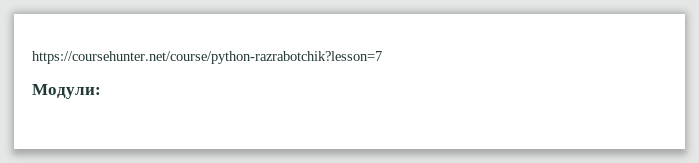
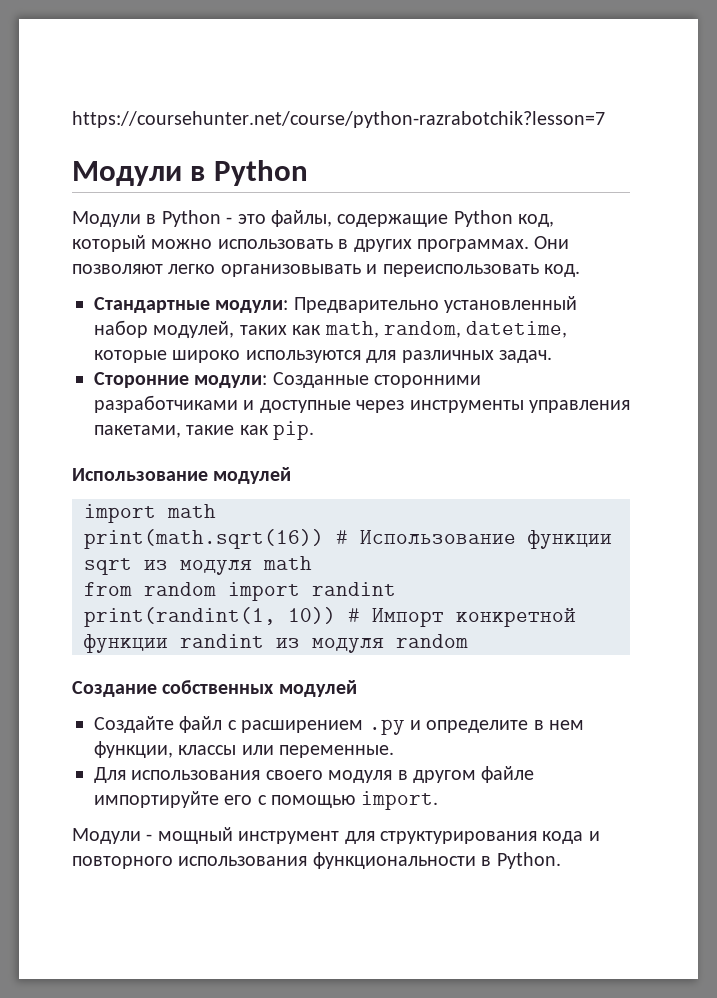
  https://coursehunter.net/course/python-razrabotchik?lesson=7
- Модули:
+ Модули в Python
+ Модули в Python - это файлы, содержащие Python код, который можно использовать в других программах. Они позволяют легко организовывать и переиспользовать код.
+ Стандартные модули: Предварительно установленный набор модулей, таких как math, random, datetime, которые широко используются для различных задач.
+ Сторонние модули: Созданные сторонними разработчиками и доступные через инструменты управления пакетами, такие как pip.
+ Использование модулей
+ import math
+ print(math.sqrt(16)) # Использование функции sqrt из модуля math
+ from random import randint
+ print(randint(1, 10)) # Импорт конкретной функции randint из модуля random
+ Создание собственных модулей
+ Создайте файл с расширением .py и определите в нем функции, классы или переменные.
+ Для использования своего модуля в другом файле импортируйте его с помощью import.
+ Модули - мощный инструмент для структурирования кода и повторного использования функциональности в Python.

